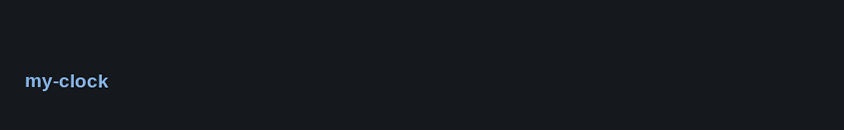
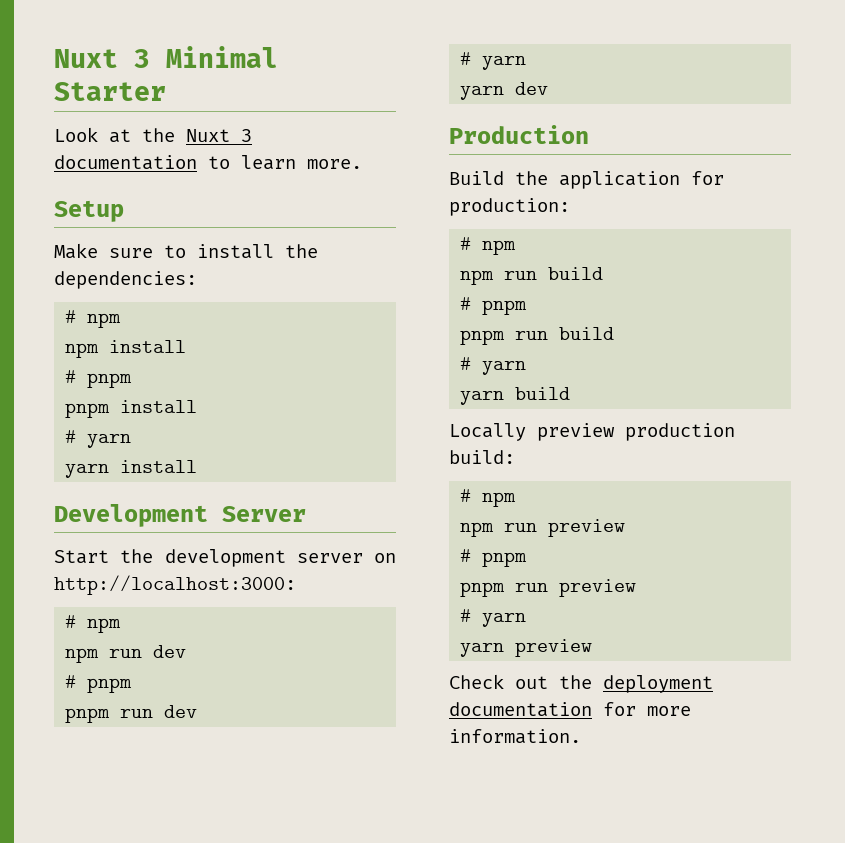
- my-clock
+ Nuxt 3 Minimal Starter
+ Look at the Nuxt 3 documentation to learn more.
+ Setup
+ Make sure to install the dependencies:
+ # npm
+ npm install
+ # pnpm
+ pnpm install
+ # yarn
+ yarn install
+ Development Server
+ Start the development server on http://localhost:3000:
+ # npm
+ npm run dev
+ # pnpm
+ pnpm run dev
+ # yarn
+ yarn dev
+ Production
+ Build the application for production:
+ # npm
+ npm run build
+ # pnpm
+ pnpm run build
+ # yarn
+ yarn build
+ Locally preview production build:
+ # npm
+ npm run preview
+ # pnpm
+ pnpm run preview
+ # yarn
+ yarn preview
+ Check out the deployment documentation for more information.

